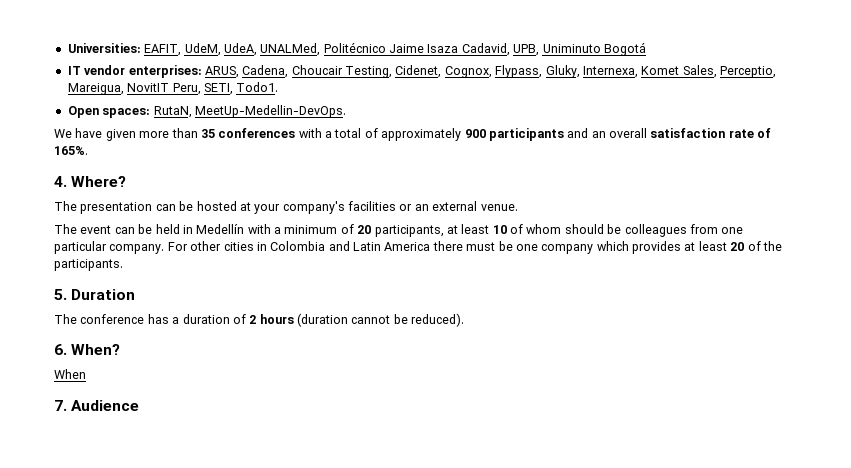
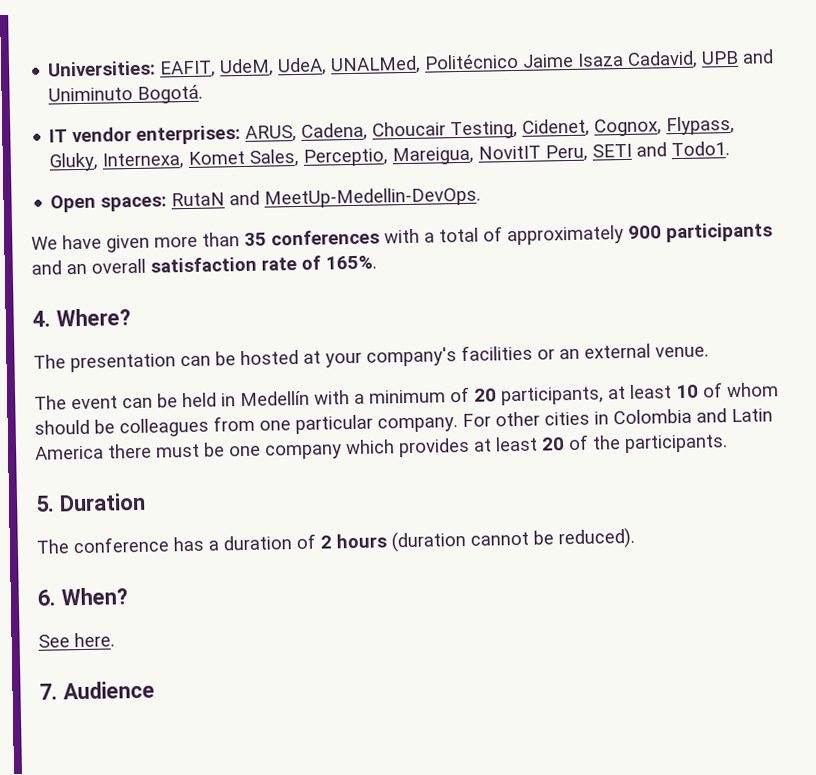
- Universities: EAFIT, UdeM, UdeA, UNALMed, Politécnico Jaime Isaza Cadavid, UPB, Uniminuto Bogotá
+ Universities: EAFIT, UdeM, UdeA, UNALMed, Politécnico Jaime Isaza Cadavid, UPB and Uniminuto Bogotá.
- IT vendor enterprises: ARUS, Cadena, Choucair Testing, Cidenet, Cognox, Flypass, Gluky, Internexa, Komet Sales, Perceptio, Mareigua, NovitIT Peru, SETI, Todo1.
+ IT vendor enterprises: ARUS, Cadena, Choucair Testing, Cidenet, Cognox, Flypass, Gluky, Internexa, Komet Sales, Perceptio, Mareigua, NovitIT Peru, SETI and Todo1.
- Open spaces: RutaN, MeetUp-Medellin-DevOps.
+ Open spaces: RutaN and MeetUp-Medellin-DevOps.
- When
+ See here.

